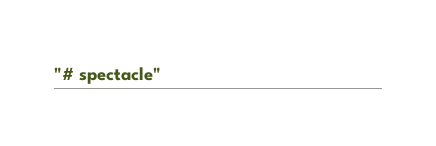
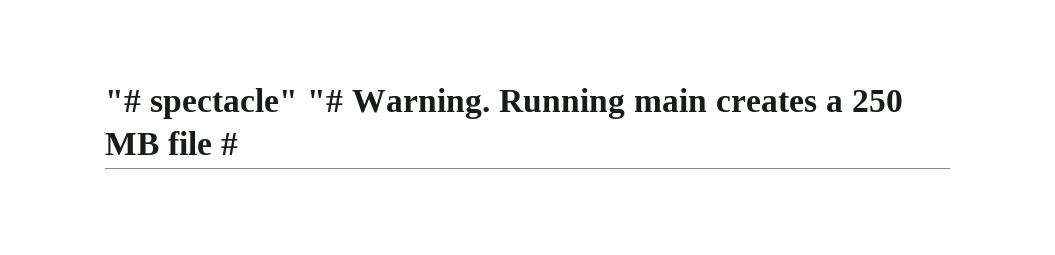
- "# spectacle"
+ "# spectacle" "# Warning. Running main creates a 250 MB file #

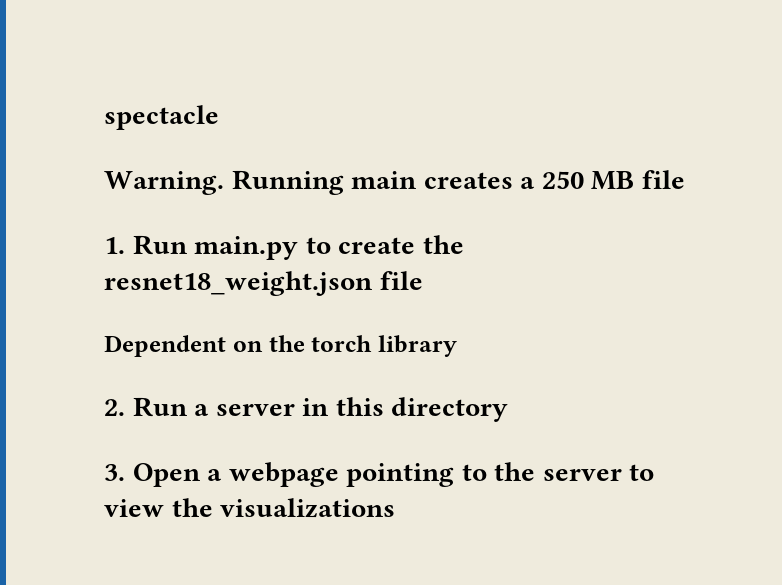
- "# spectacle" "# Warning.
+ spectacle
+ Warning.
- Running main creates a 250 MB file #
+ Running main creates a 250 MB file
+ 1. Run main.py to create the resnet18_weight.json file
+ Dependent on the torch library
+ 2. Run a server in this directory
+ 3. Open a webpage pointing to the server to view the visualizations

